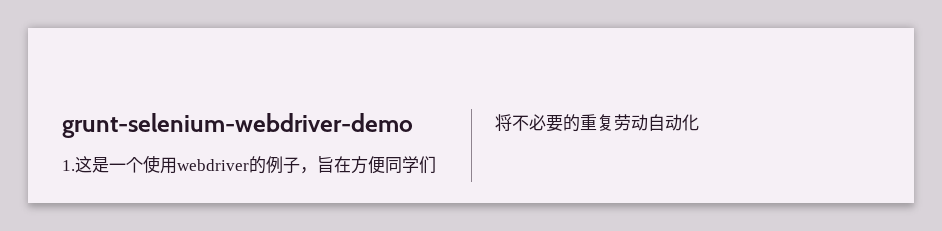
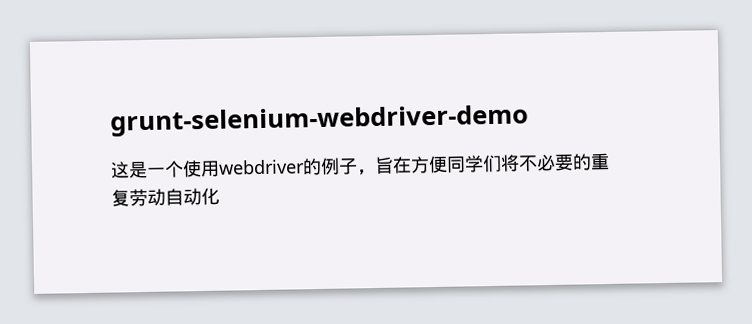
- 1.这是一个使用webdriver的例子，旨在方便同学们将不必要的重复劳动自动化
+ 这是一个使用webdriver的例子，旨在方便同学们将不必要的重复劳动自动化

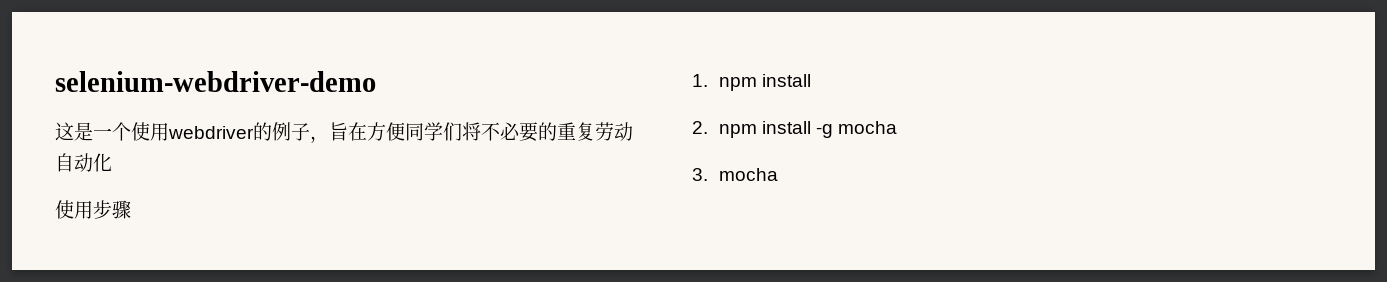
- grunt-selenium-webdriver-demo
+ selenium-webdriver-demo
+ 使用步骤
+ 1. npm install
+ 2. npm install -g mocha
+ 3. mocha

